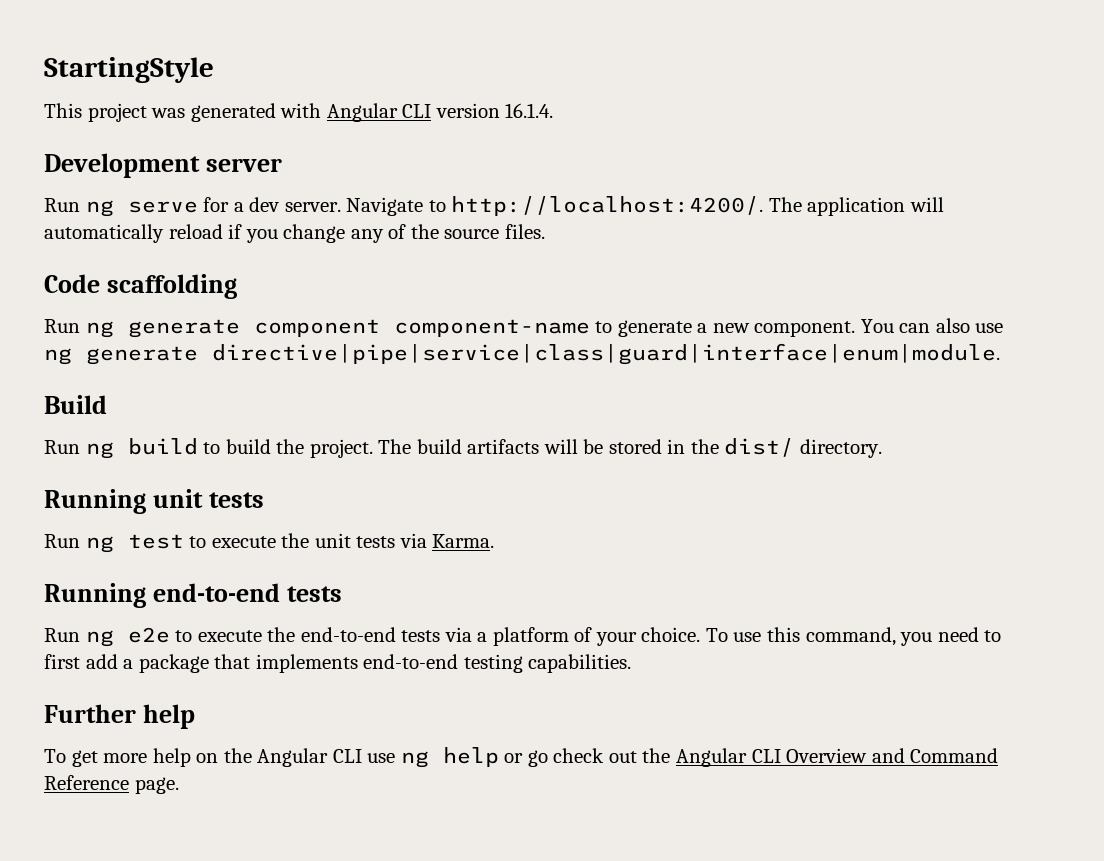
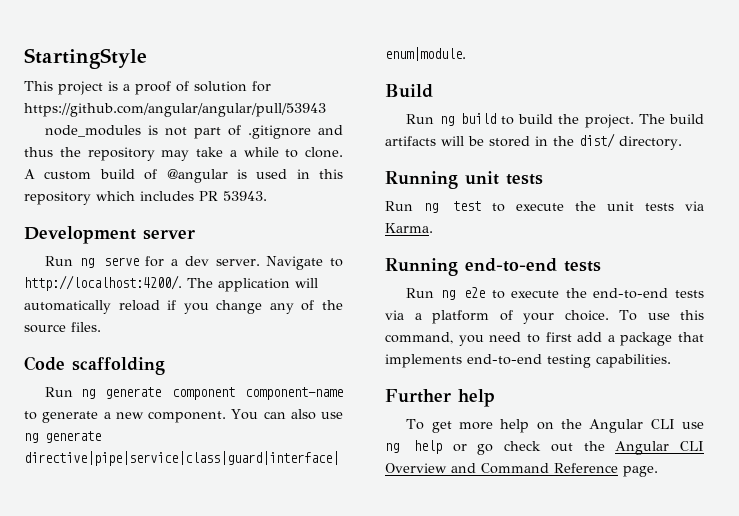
- This project was generated with Angular CLI version 16.1.4.
+ This project is a proof of solution for https://github.com/angular/angular/pull/53943
+ node_modules is not part of .gitignore and thus the repository may take a while to clone. A custom build of @angular is used in this repository which includes PR 53943.

